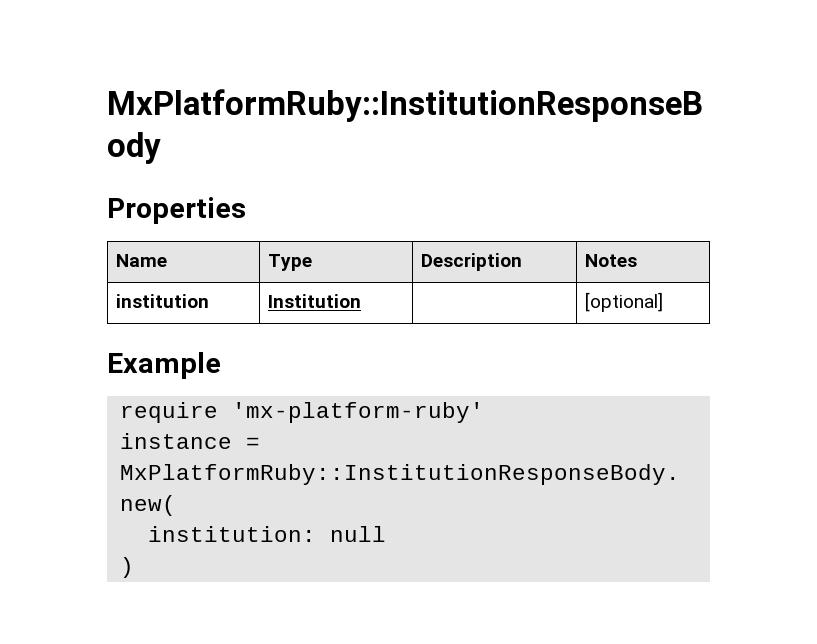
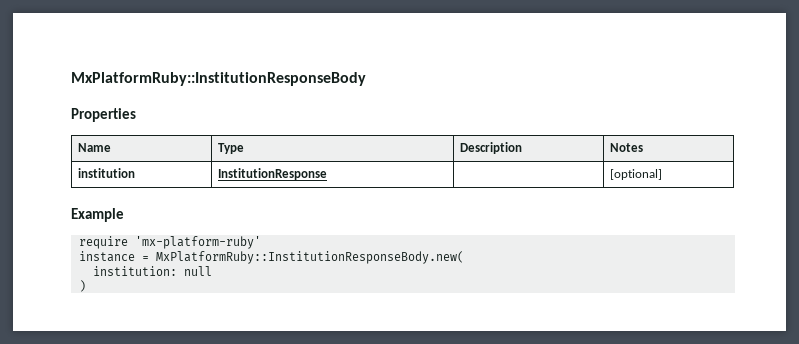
- institution | Institution | | [optional]
+ institution | InstitutionResponse | | [optional]

